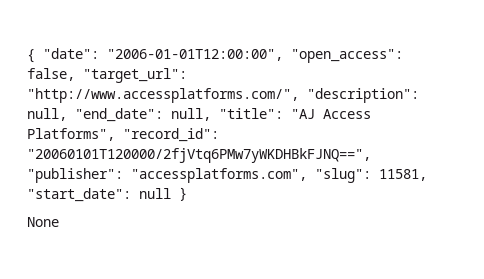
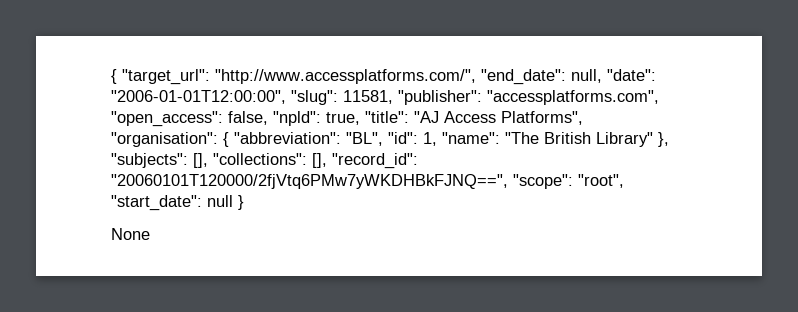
- { "date": "2006-01-01T12:00:00", "open_access": false, "target_url": "http://www.accessplatforms.com/", "description": null, "end_date": null, "title": "AJ Access Platforms", "record_id": "20060101T120000/2fjVtq6PMw7yWKDHBkFJNQ==", "publisher": "accessplatforms.com", "slug": 11581, "start_date": null }
+ { "target_url": "http://www.accessplatforms.com/", "end_date": null, "date": "2006-01-01T12:00:00", "slug": 11581, "publisher": "accessplatforms.com", "open_access": false, "npld": true, "title": "AJ Access Platforms", "organisation": { "abbreviation": "BL", "id": 1, "name": "The British Library" }, "subjects": [], "collections": [], "record_id": "20060101T120000/2fjVtq6PMw7yWKDHBkFJNQ==", "scope": "root", "start_date": null }

